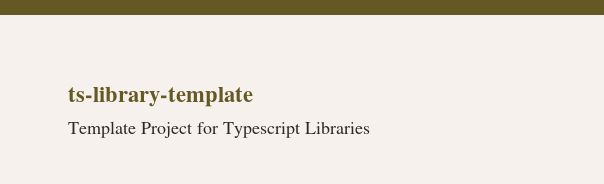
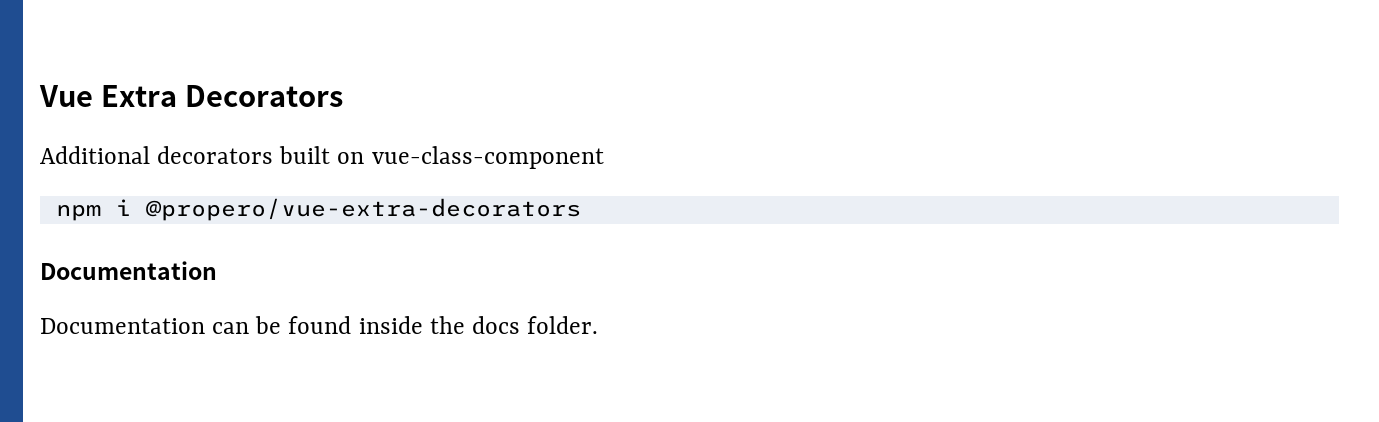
- ts-library-template
- Template Project for Typescript Libraries
+ Vue Extra Decorators
+ Additional decorators built on vue-class-component
+ npm i @propero/vue-extra-decorators
+ Documentation
+ Documentation can be found inside the docs folder.

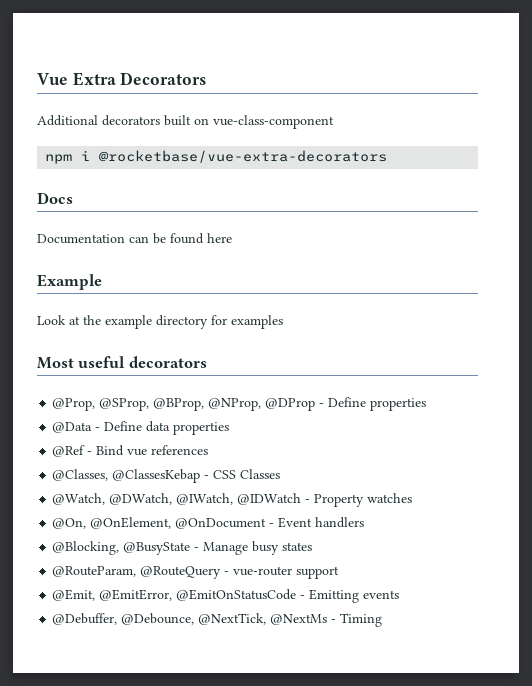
- npm i @propero/vue-extra-decorators
- Documentation
+ npm i @rocketbase/vue-extra-decorators
+ Docs
- Documentation can be found inside the docs folder.
+ Documentation can be found here
+ Example
+ Look at the example directory for examples
+ Most useful decorators
+ @Prop, @SProp, @BProp, @NProp, @DProp - Define properties
+ @Data - Define data properties
+ @Ref - Bind vue references
+ @Classes, @ClassesKebap - CSS Classes
+ @Watch, @DWatch, @IWatch, @IDWatch - Property watches
+ @On, @OnElement, @OnDocument - Event handlers
+ @Blocking, @BusyState - Manage busy states
+ @RouteParam, @RouteQuery - vue-router support
+ @Emit, @EmitError, @EmitOnStatusCode - Emitting events
+ @Debuffer, @Debounce, @NextTick, @NextMs - Timing

